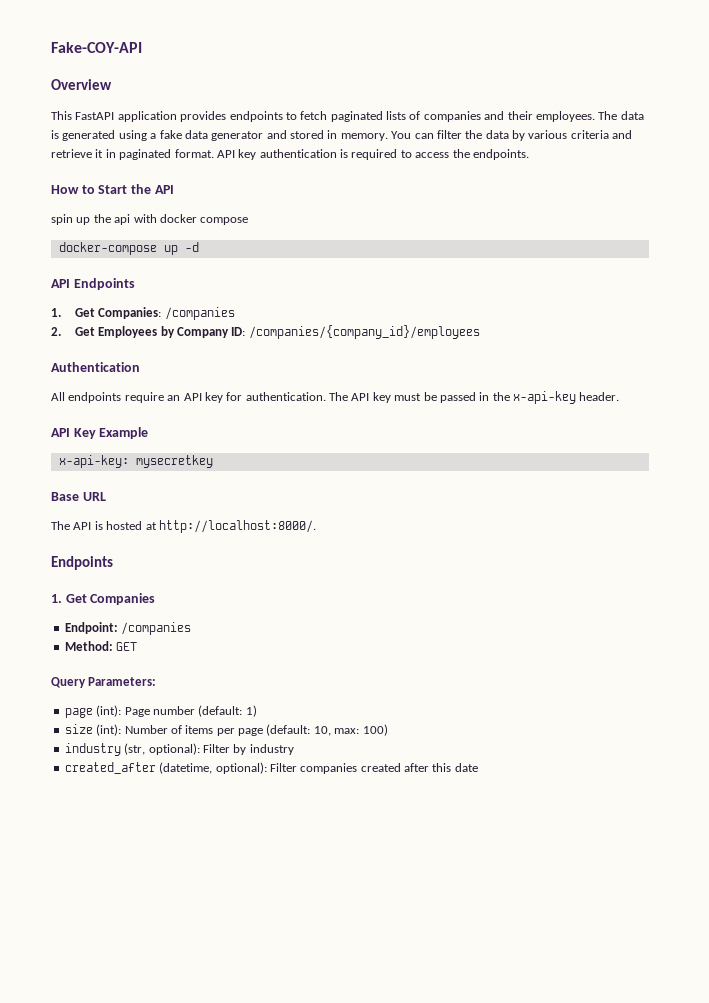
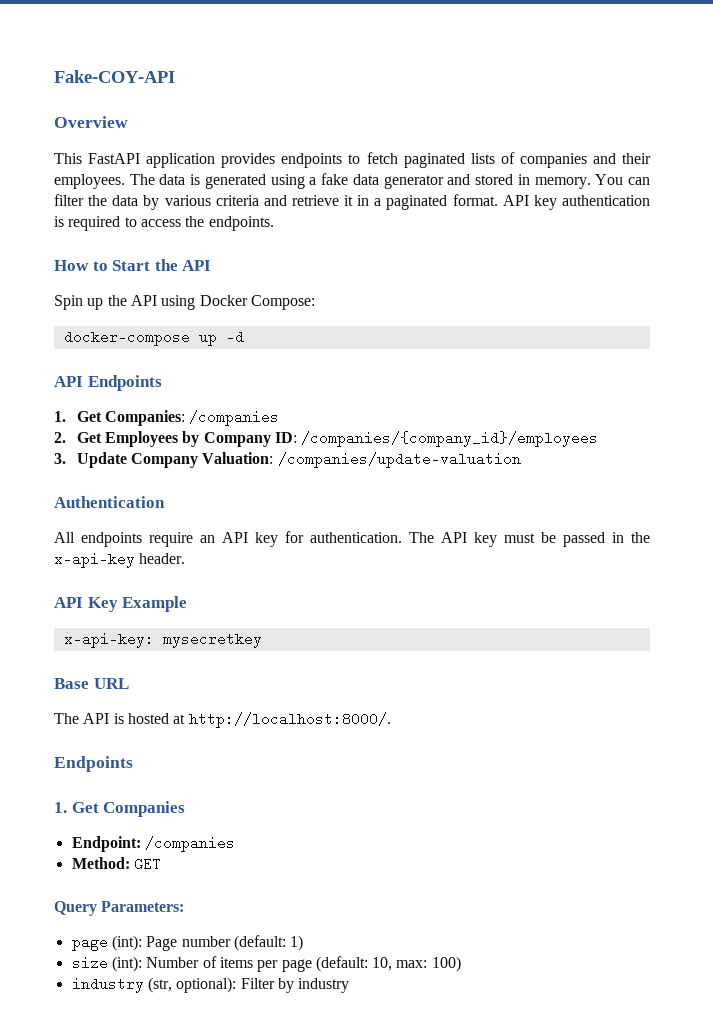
- You can filter the data by various criteria and retrieve it in paginated format.
+ You can filter the data by various criteria and retrieve it in a paginated format.
- spin up the api with docker compose
+ Spin up the API using Docker Compose:
+ 3. Update Company Valuation: /companies/update-valuation
- created_after (datetime, optional): Filter companies created after this date

